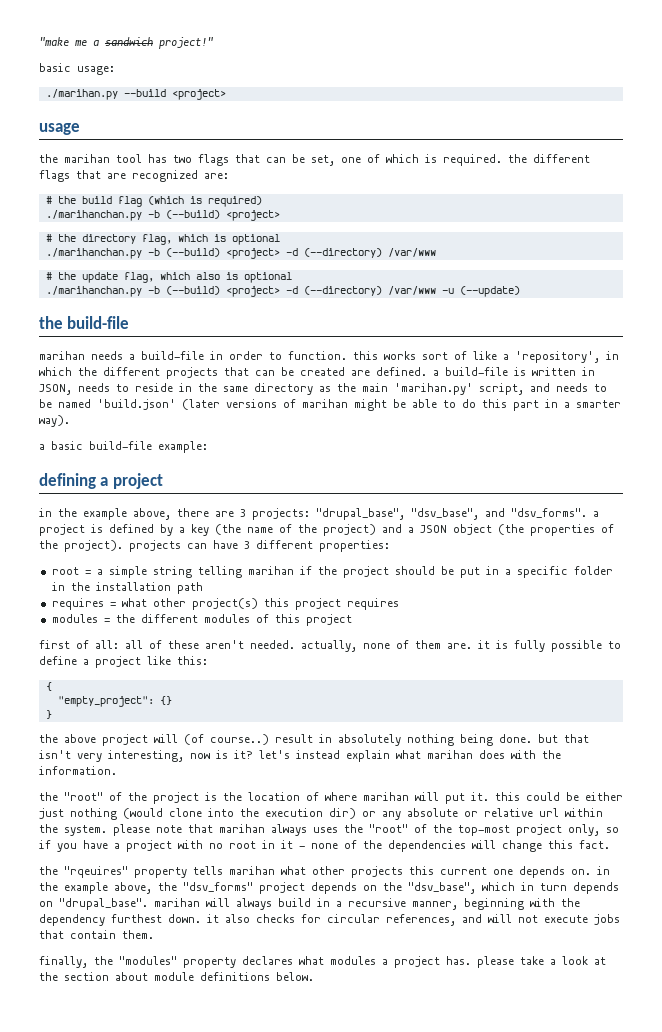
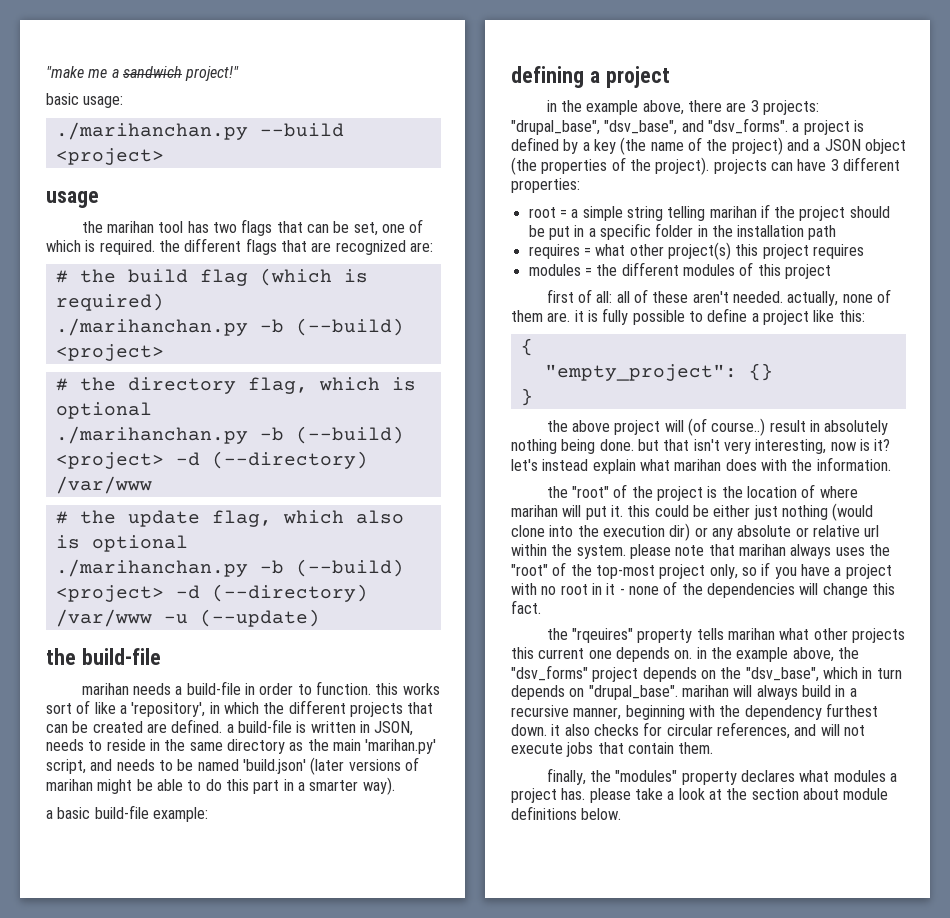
- ./marihan.py --build <project>
+ ./marihanchan.py --build <project>

